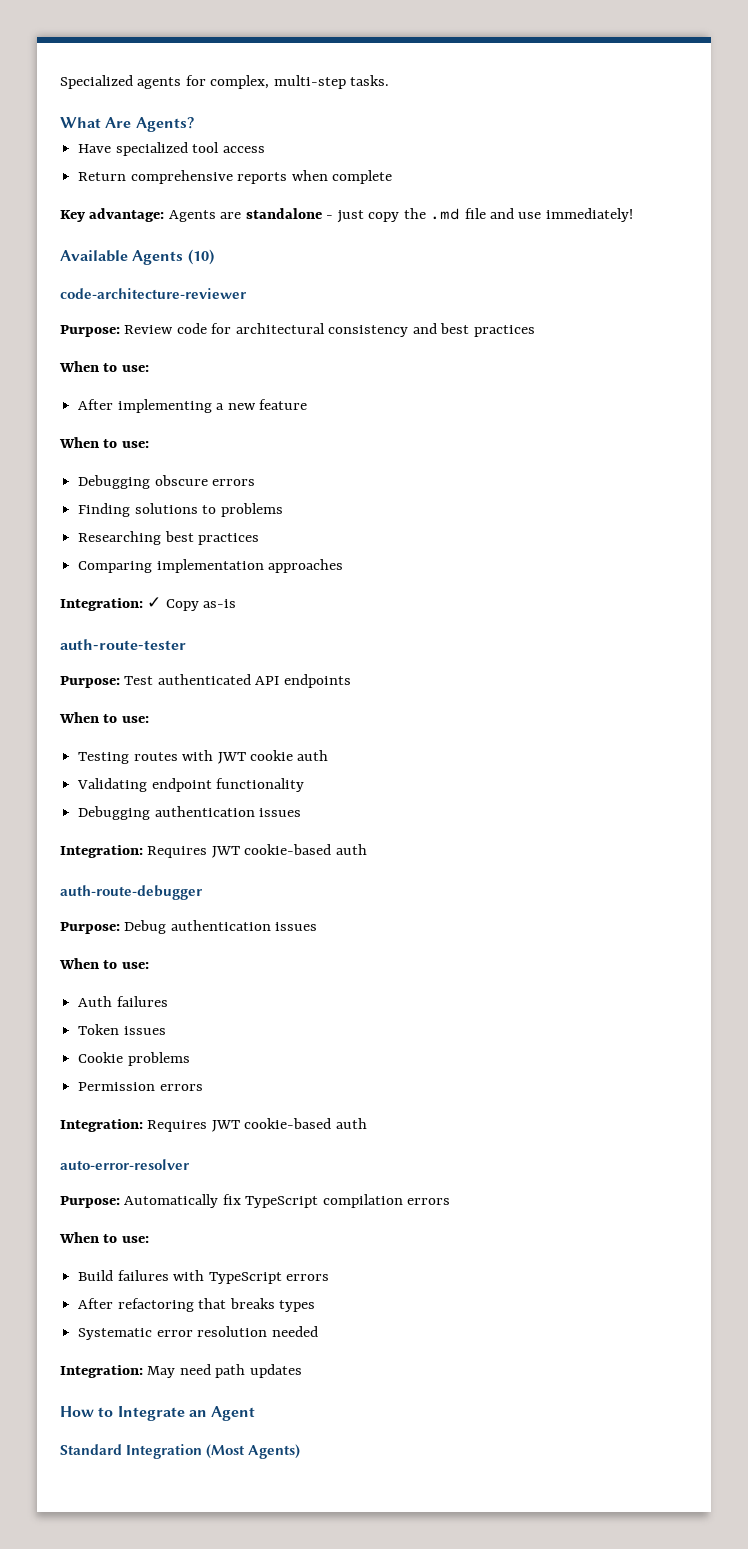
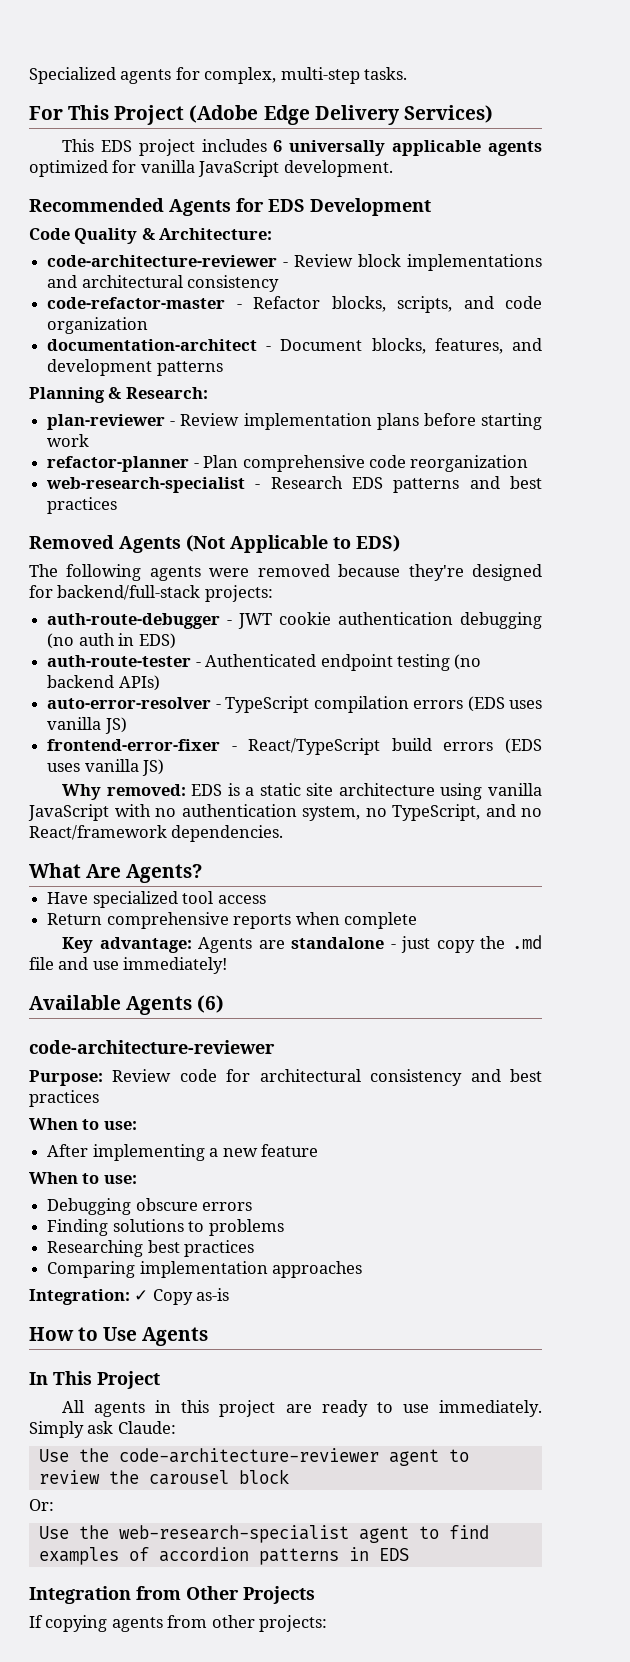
+ For This Project (Adobe Edge Delivery Services)
+ This EDS project includes 6 universally applicable agents optimized for vanilla JavaScript development.
+ Recommended Agents for EDS Development
+ Code Quality & Architecture:
+ code-architecture-reviewer - Review block implementations and architectural consistency
+ code-refactor-master - Refactor blocks, scripts, and code organization
+ documentation-architect - Document blocks, features, and development patterns
+ Planning & Research:
+ plan-reviewer - Review implementation plans before starting work
+ refactor-planner - Plan comprehensive code reorganization
+ web-research-specialist - Research EDS patterns and best practices
+ Removed Agents (Not Applicable to EDS)
+ The following agents were removed because they're designed for backend/full-stack projects:
+ auth-route-debugger - JWT cookie authentication debugging (no auth in EDS)
+ auth-route-tester - Authenticated endpoint testing (no backend APIs)
+ auto-error-resolver - TypeScript compilation errors (EDS uses vanilla JS)
+ frontend-error-fixer - React/TypeScript build errors (EDS uses vanilla JS)
+ Why removed: EDS is a static site architecture using vanilla JavaScript with no authentication system, no TypeScript, and no React/framework dependencies.
- Available Agents (10)
+ Available Agents (6)
- auth-route-tester
- Purpose: Test authenticated API endpoints
- When to use:
- Testing routes with JWT cookie auth
- Validating endpoint functionality
- Debugging authentication issues
- Integration: Requires JWT cookie-based auth
- auth-route-debugger
- Purpose: Debug authentication issues
- When to use:
- Auth failures
- Token issues
- Cookie problems
- Permission errors
- Integration: Requires JWT cookie-based auth
- auto-error-resolver
- Purpose: Automatically fix TypeScript compilation errors
- When to use:
- Build failures with TypeScript errors
- After refactoring that breaks types
- Systematic error resolution needed
- Integration: May need path updates
- How to Integrate an Agent
- Standard Integration (Most Agents)
+ How to Use Agents
+ In This Project
+ All agents in this project are ready to use immediately. Simply ask Claude:
+ Use the code-architecture-reviewer agent to review the carousel block
+ Or:
+ Use the web-research-specialist agent to find examples of accordion patterns in EDS
+ Integration from Other Projects
+ If copying agents from other projects:

